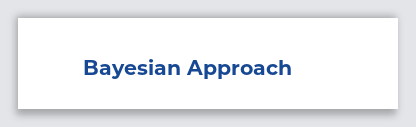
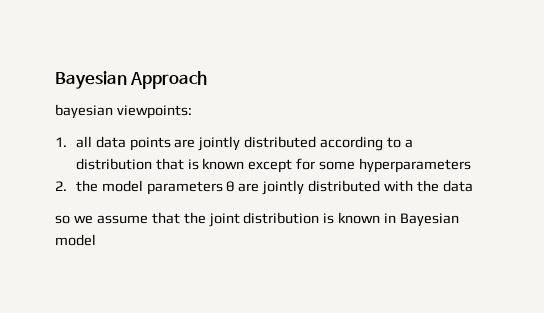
+ bayesian viewpoints:
+ 1. all data points are jointly distributed according to a distribution that is known except for some hyperparameters
+ 2. the model parameters θ are jointly distributed with the data
+ so we assume that the joint distribution is known in Bayesian model

